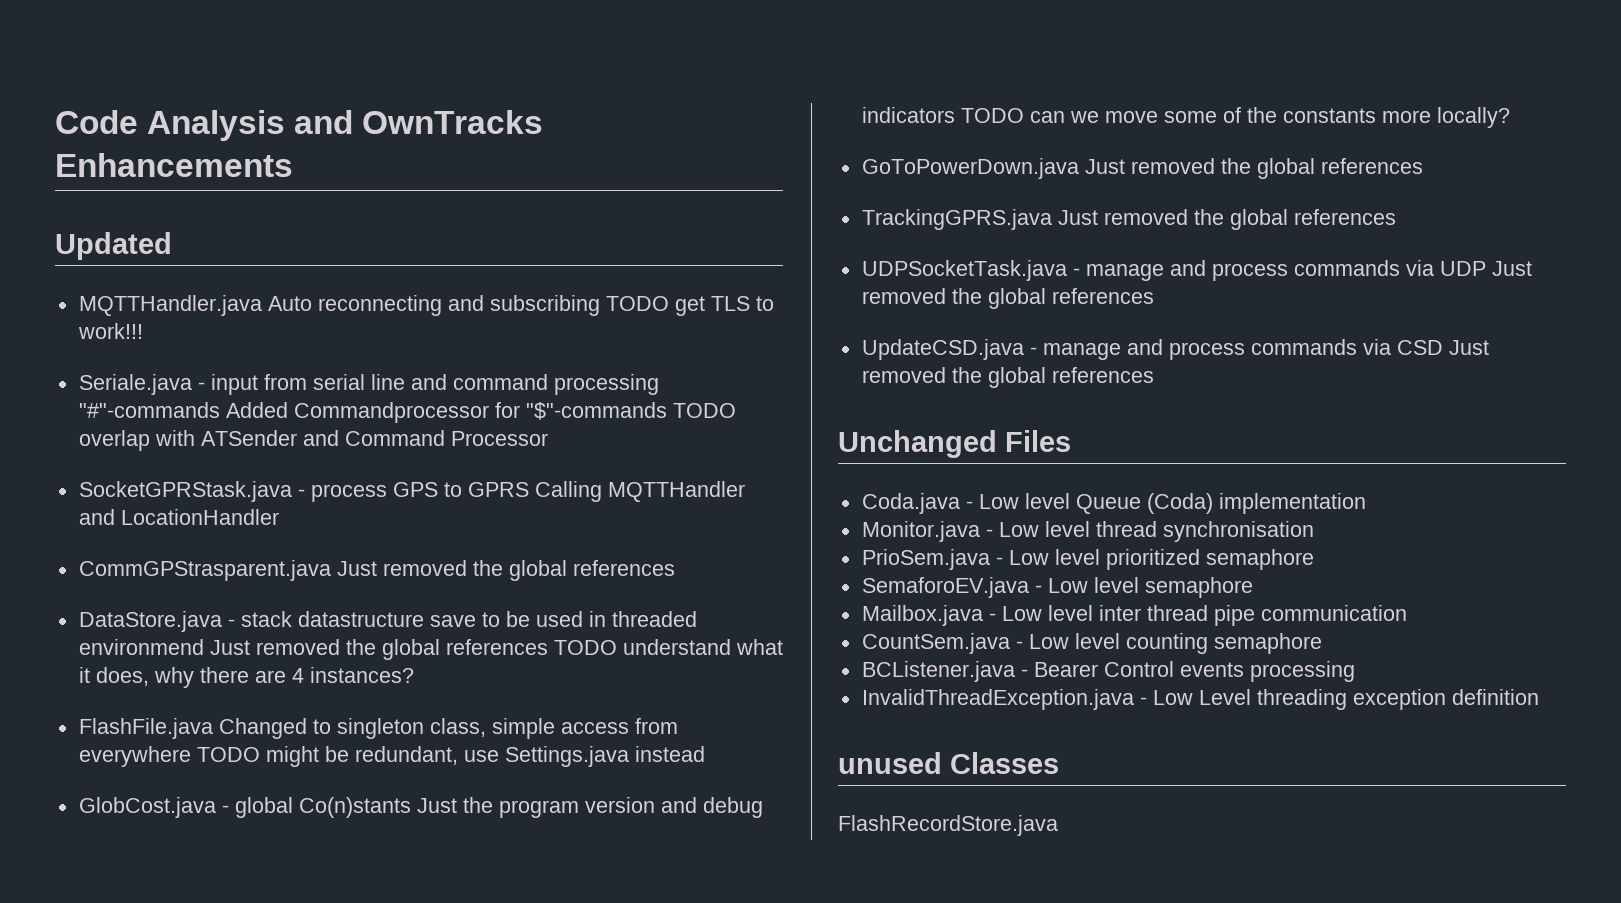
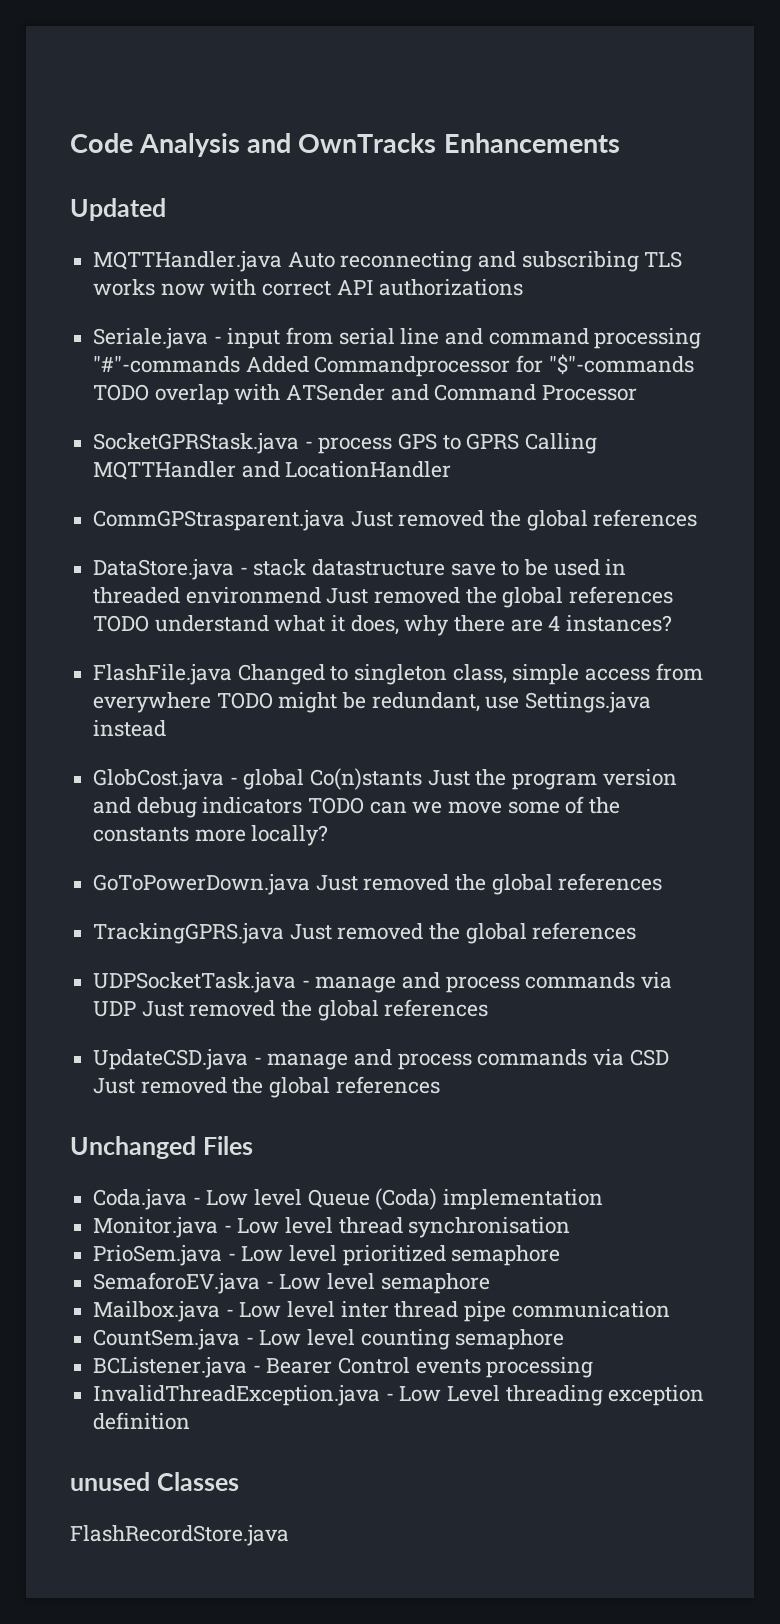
- MQTTHandler.java Auto reconnecting and subscribing TODO get TLS to work!!!
+ MQTTHandler.java Auto reconnecting and subscribing TLS works now with correct API authorizations

